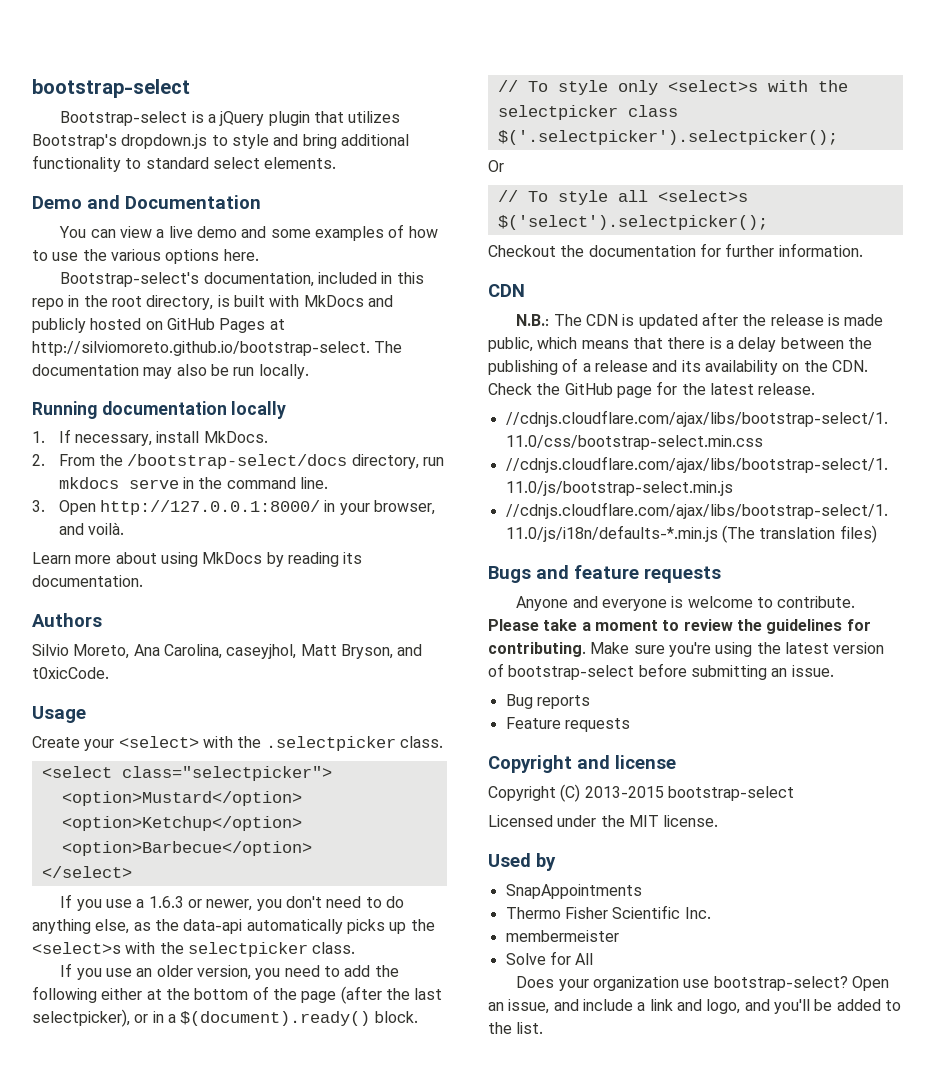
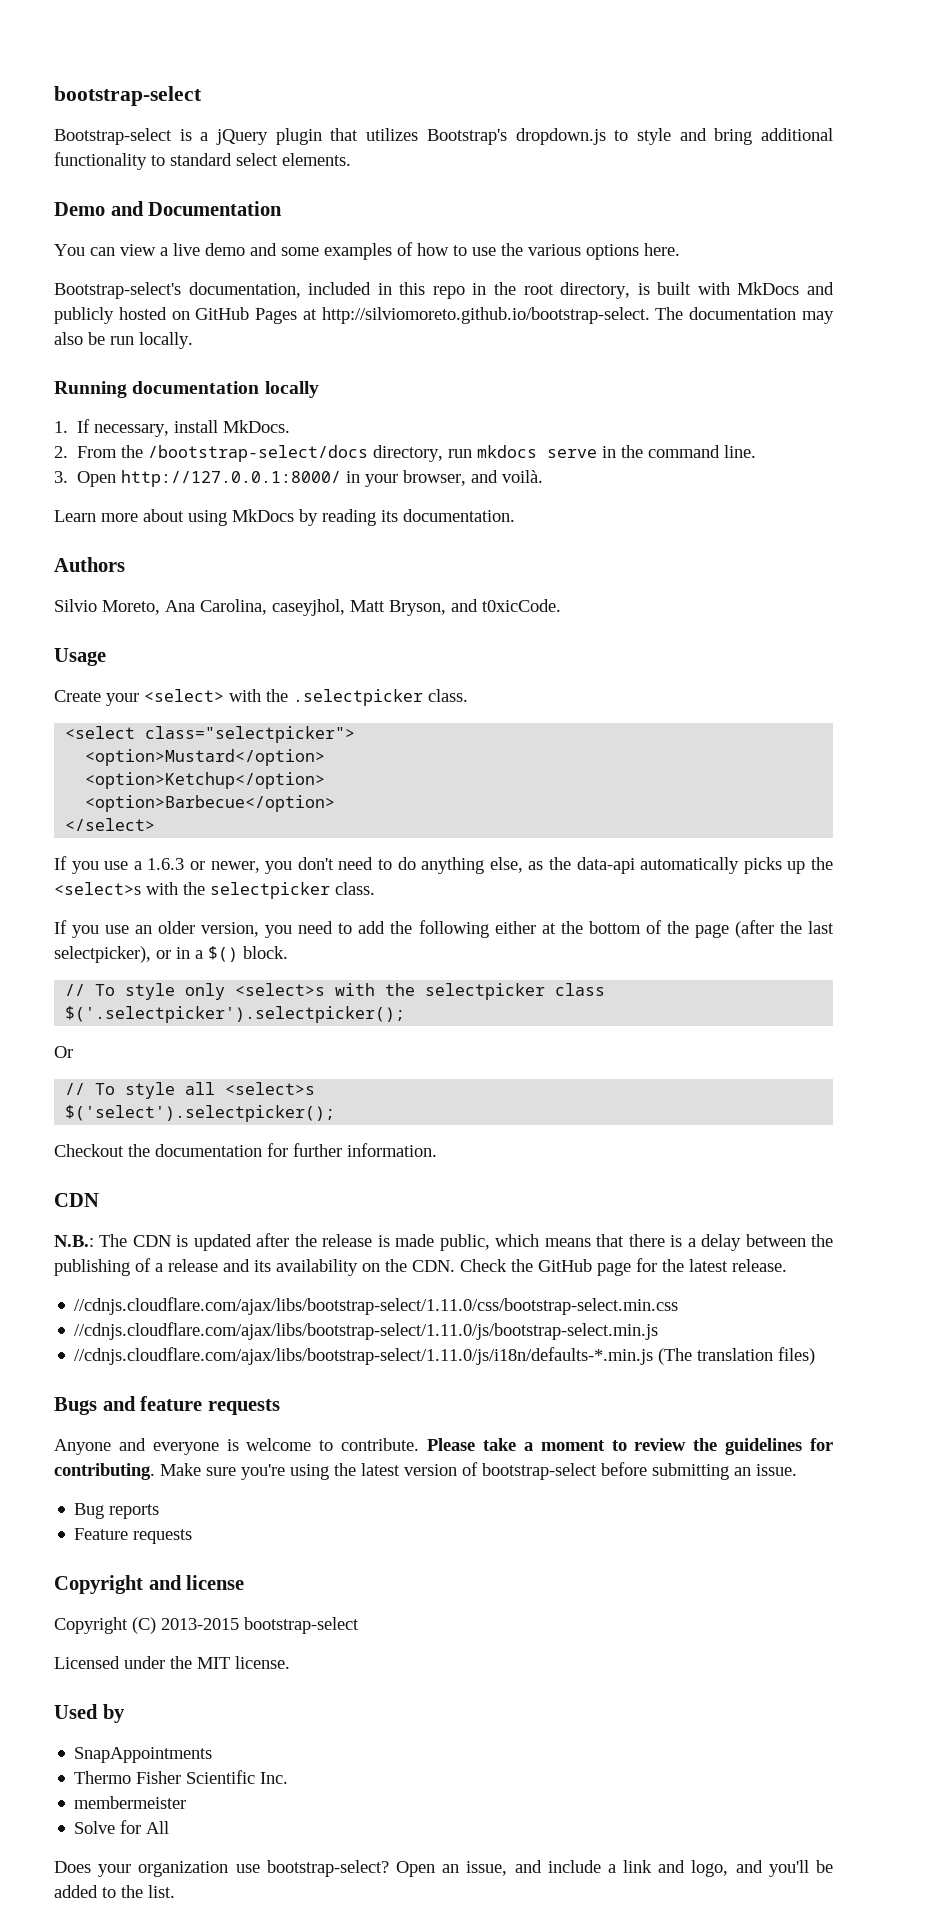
- If you use an older version, you need to add the following either at the bottom of the page (after the last selectpicker), or in a $(document).ready() block.
+ If you use an older version, you need to add the following either at the bottom of the page (after the last selectpicker), or in a $() block.

